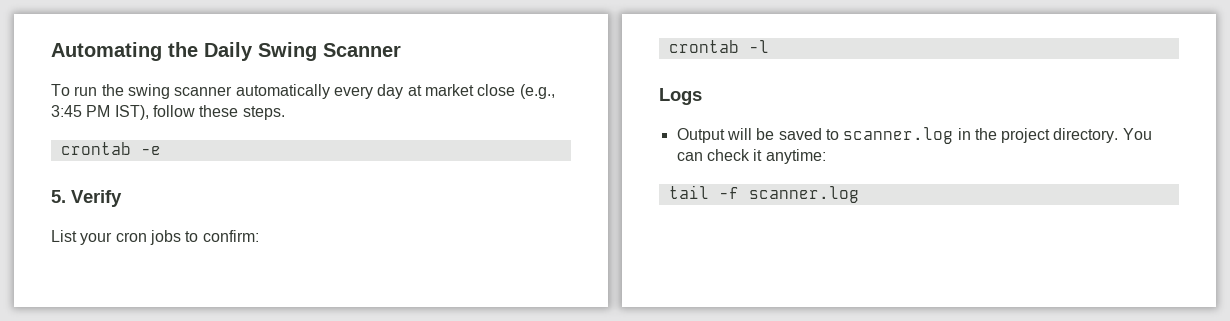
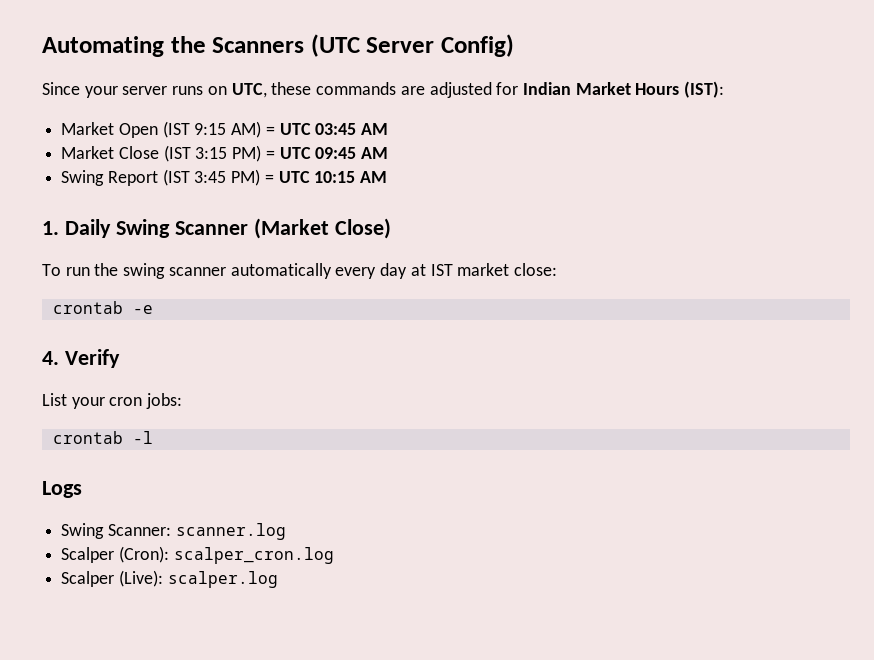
- Automating the Daily Swing Scanner
+ Automating the Scanners (UTC Server Config)
+ Since your server runs on UTC, these commands are adjusted for Indian Market Hours (IST):
+ Market Open (IST 9:15 AM) = UTC 03:45 AM
+ Market Close (IST 3:15 PM) = UTC 09:45 AM
+ Swing Report (IST 3:45 PM) = UTC 10:15 AM
+ 1. Daily Swing Scanner (Market Close)
- To run the swing scanner automatically every day at market close (e.g., 3:45 PM IST), follow these steps.
+ To run the swing scanner automatically every day at IST market close:
- 5. Verify
+ 4. Verify
- List your cron jobs to confirm:
+ List your cron jobs:
- Output will be saved to scanner.log in the project directory. You can check it anytime:
- tail -f scanner.log
+ Swing Scanner: scanner.log
+ Scalper (Cron): scalper_cron.log
+ Scalper (Live): scalper.log

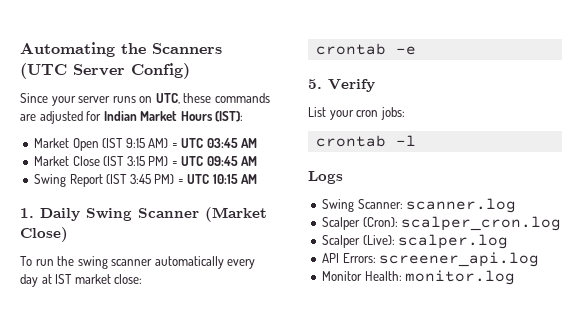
- 4. Verify
+ 5. Verify
+ API Errors: screener_api.log
+ Monitor Health: monitor.log

